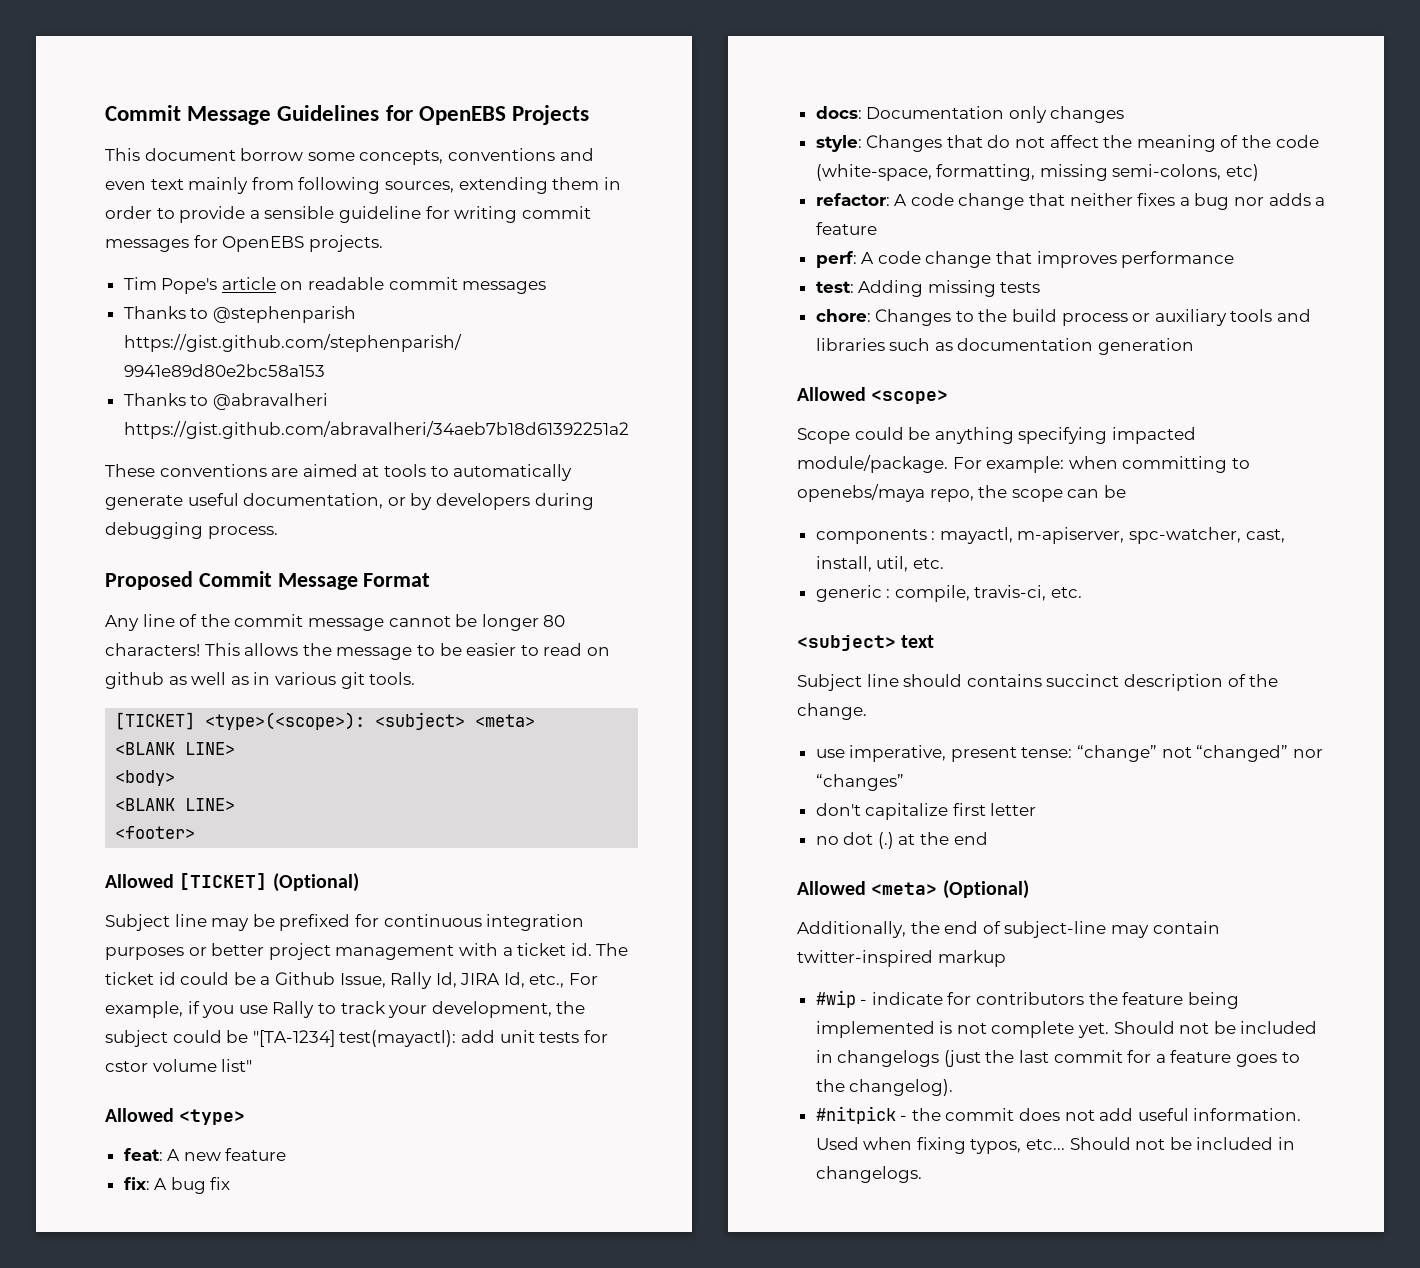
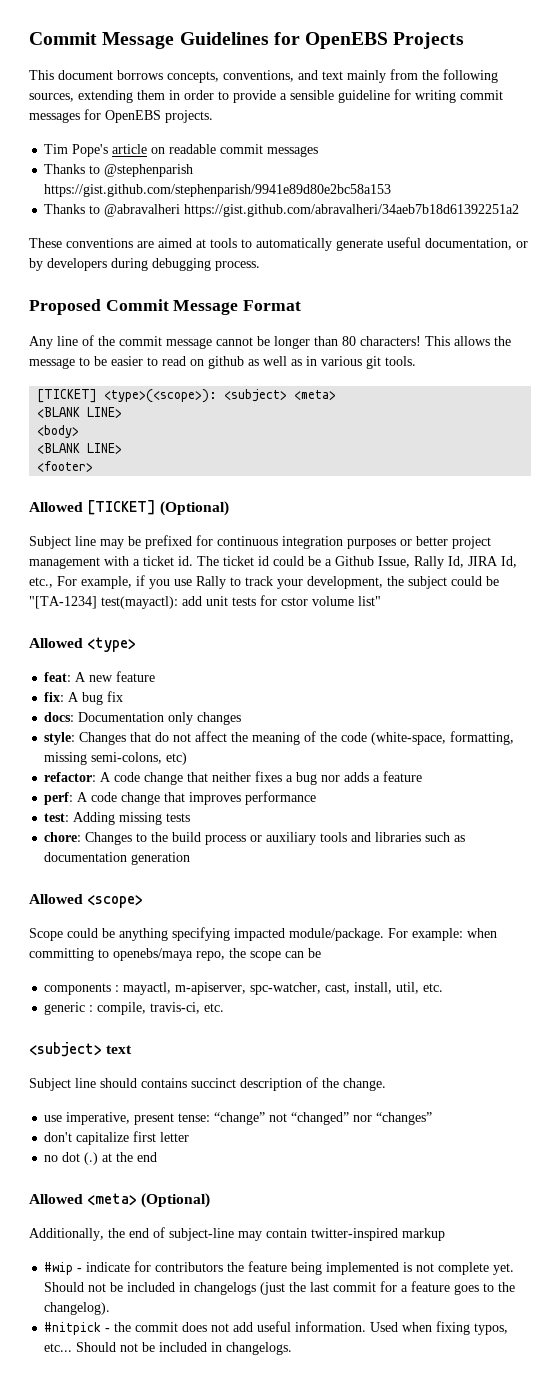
- This document borrow some concepts, conventions and even text mainly from following sources, extending them in order to provide a sensible guideline for writing commit messages for OpenEBS projects.
+ This document borrows concepts, conventions, and text mainly from the following sources, extending them in order to provide a sensible guideline for writing commit messages for OpenEBS projects.
- Any line of the commit message cannot be longer 80 characters!
+ Any line of the commit message cannot be longer than 80 characters!

